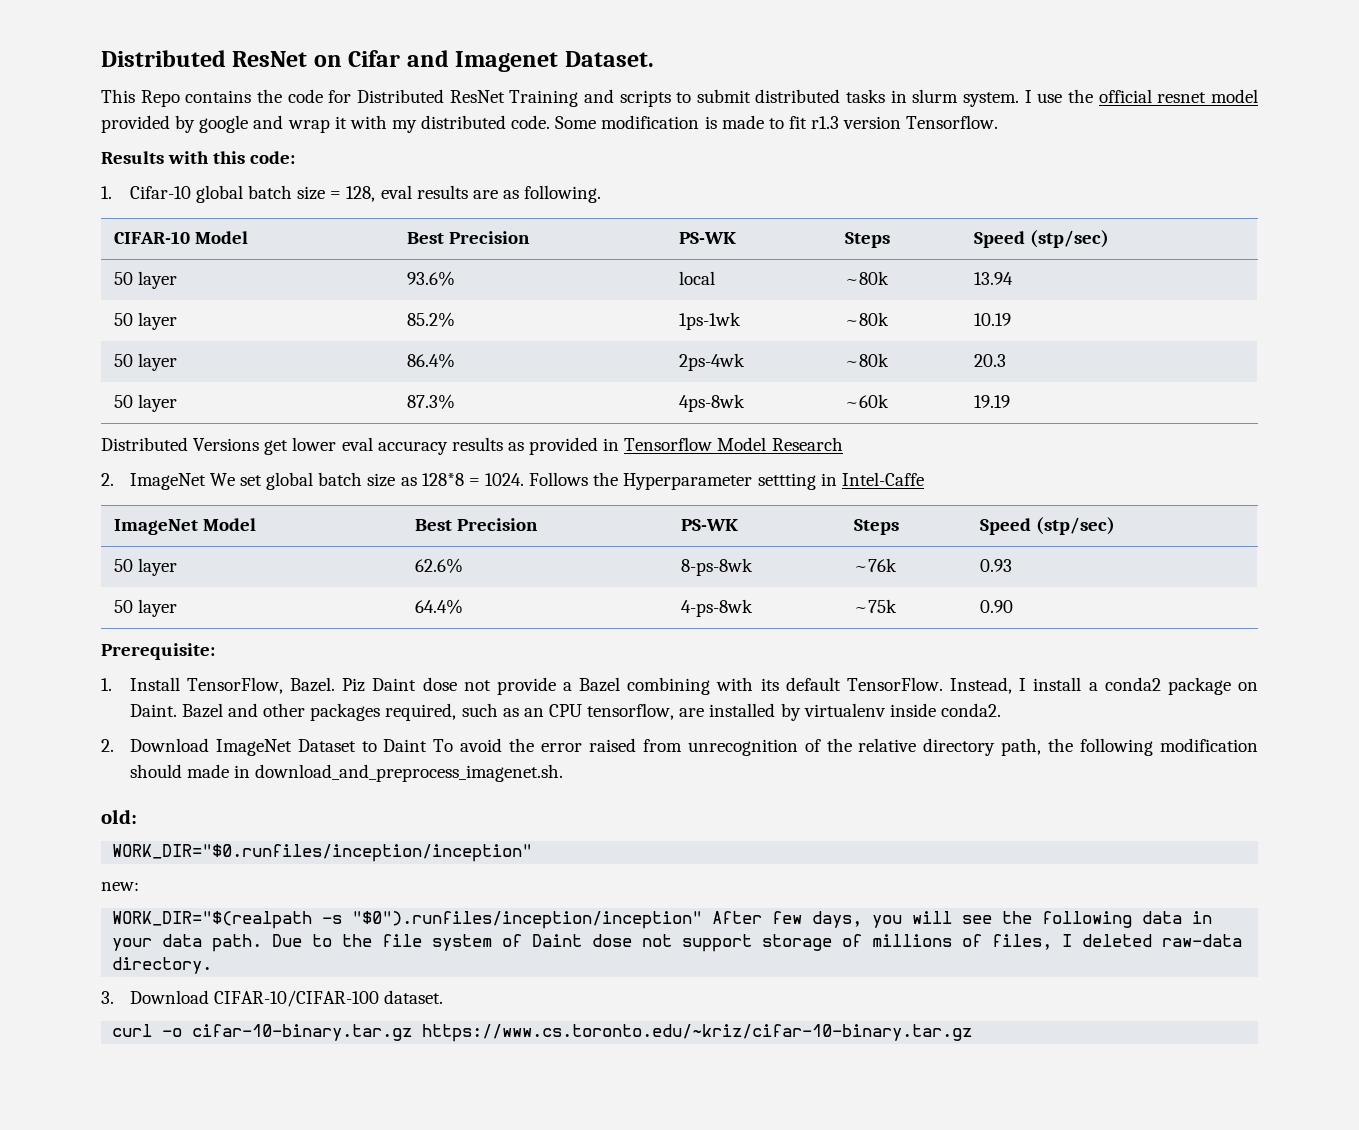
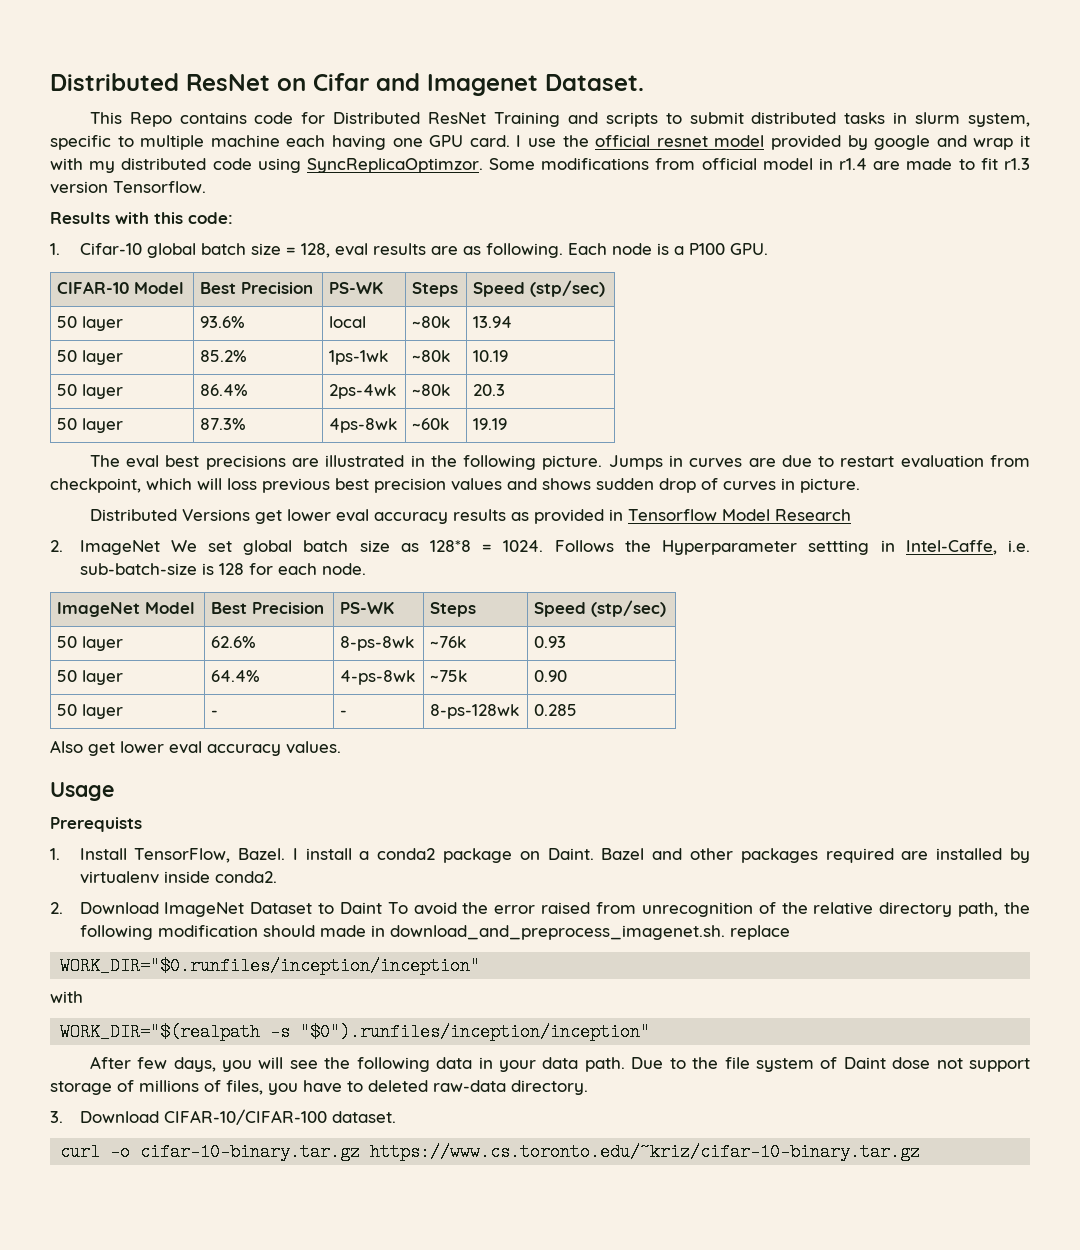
- This Repo contains the code for Distributed ResNet Training and scripts to submit distributed tasks in slurm system.
+ This Repo contains code for Distributed ResNet Training and scripts to submit distributed tasks in slurm system, specific to multiple machine each having one GPU card.
- I use the official resnet model provided by google and wrap it with my distributed code. Some modification is made to fit r1.3 version Tensorflow.
+ I use the official resnet model provided by google and wrap it with my distributed code using SyncReplicaOptimzor. Some modifications from official model in r1.4 are made to fit r1.3 version Tensorflow.
+ Each node is a P100 GPU.
+ The eval best precisions are illustrated in the following picture. Jumps in curves are due to restart evaluation from checkpoint, which will loss previous best precision values and shows sudden drop of curves in picture.
- Follows the Hyperparameter settting in Intel-Caffe
+ Follows the Hyperparameter settting in Intel-Caffe, i.e. sub-batch-size is 128 for each node.
- Prerequisite:
- 1. Install TensorFlow, Bazel. Piz Daint dose not provide a Bazel combining with its default TensorFlow. Instead, I install a conda2 package on Daint.
+ 50 layer | - | - | 8-ps-128wk | 0.285
+ Also get lower eval accuracy values.
+ Usage
+ Prerequists
+ 1. Install TensorFlow, Bazel. I install a conda2 package on Daint.
- Bazel and other packages required, such as an CPU tensorflow, are installed by virtualenv inside conda2.
+ Bazel and other packages required are installed by virtualenv inside conda2.
- 2. Download ImageNet Dataset to Daint To avoid the error raised from unrecognition of the relative directory path, the following modification should made in download_and_preprocess_imagenet.sh.
- old:
+ 2. Download ImageNet Dataset to Daint To avoid the error raised from unrecognition of the relative directory path, the following modification should made in download_and_preprocess_imagenet.sh. replace
  WORK_DIR="$0.runfiles/inception/inception"
- new:
+ with
- WORK_DIR="$(realpath -s "$0").runfiles/inception/inception" After few days, you will see the following data in your data path.
+ WORK_DIR="$(realpath -s "$0").runfiles/inception/inception"
+ After few days, you will see the following data in your data path.
- Due to the file system of Daint dose not support storage of millions of files, I deleted raw-data directory.
+ Due to the file system of Daint dose not support storage of millions of files, you have to deleted raw-data directory.

